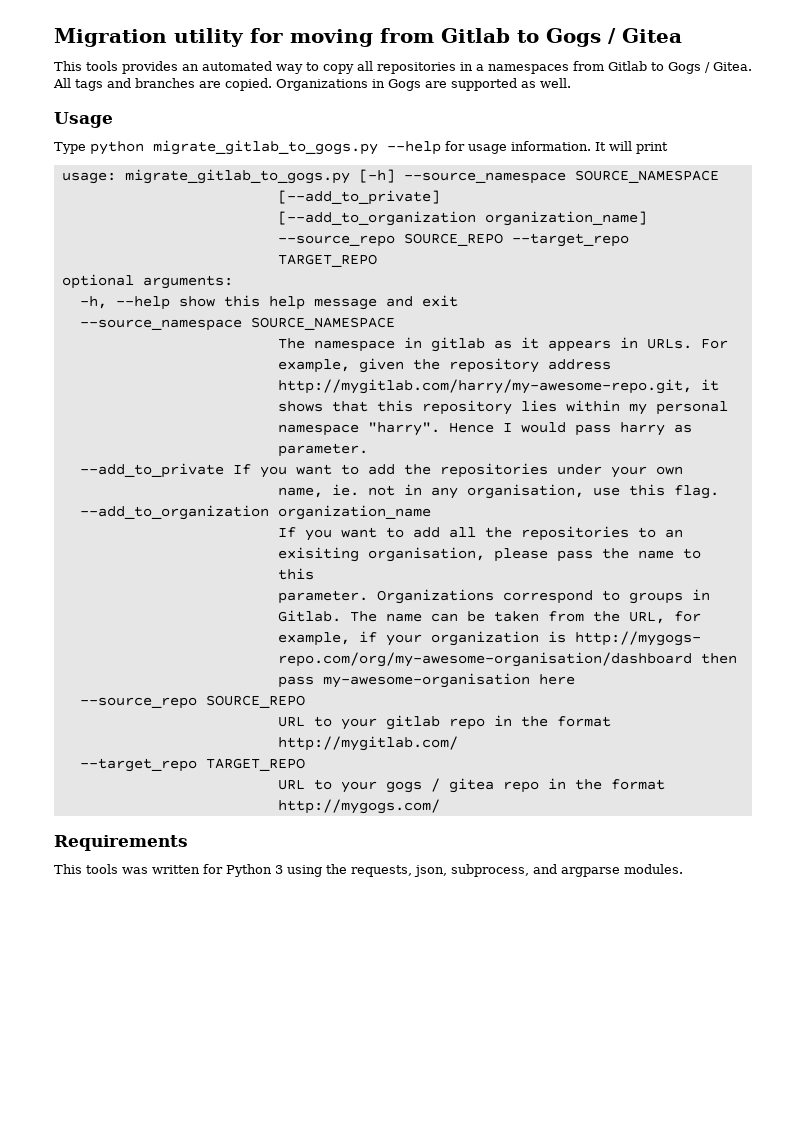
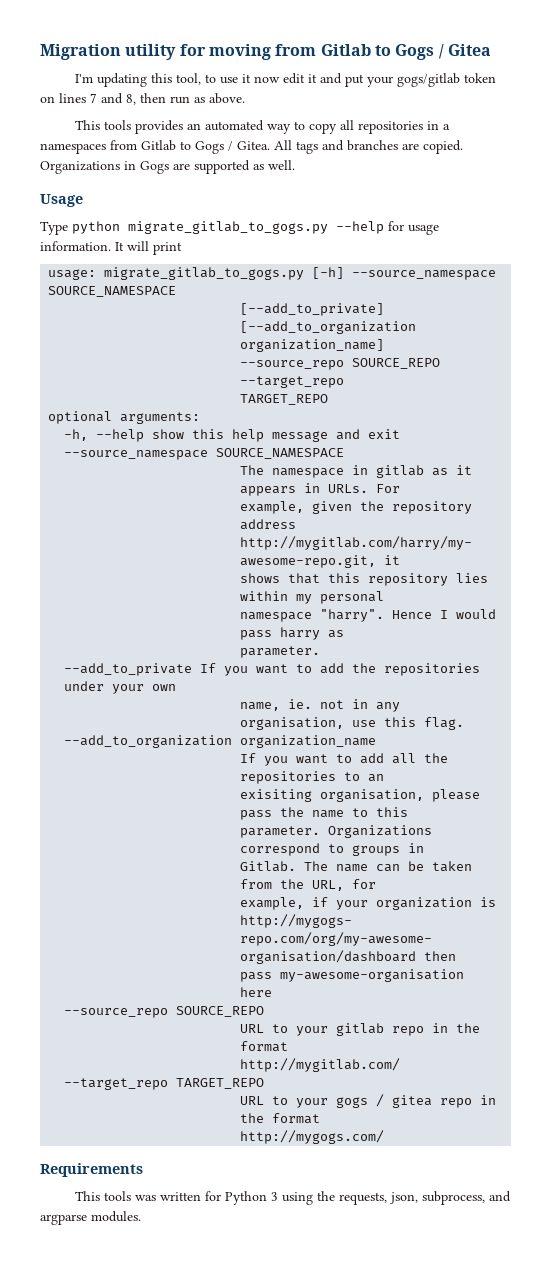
+ I'm updating this tool, to use it now edit it and put your gogs/gitlab token on lines 7 and 8, then run as above.

